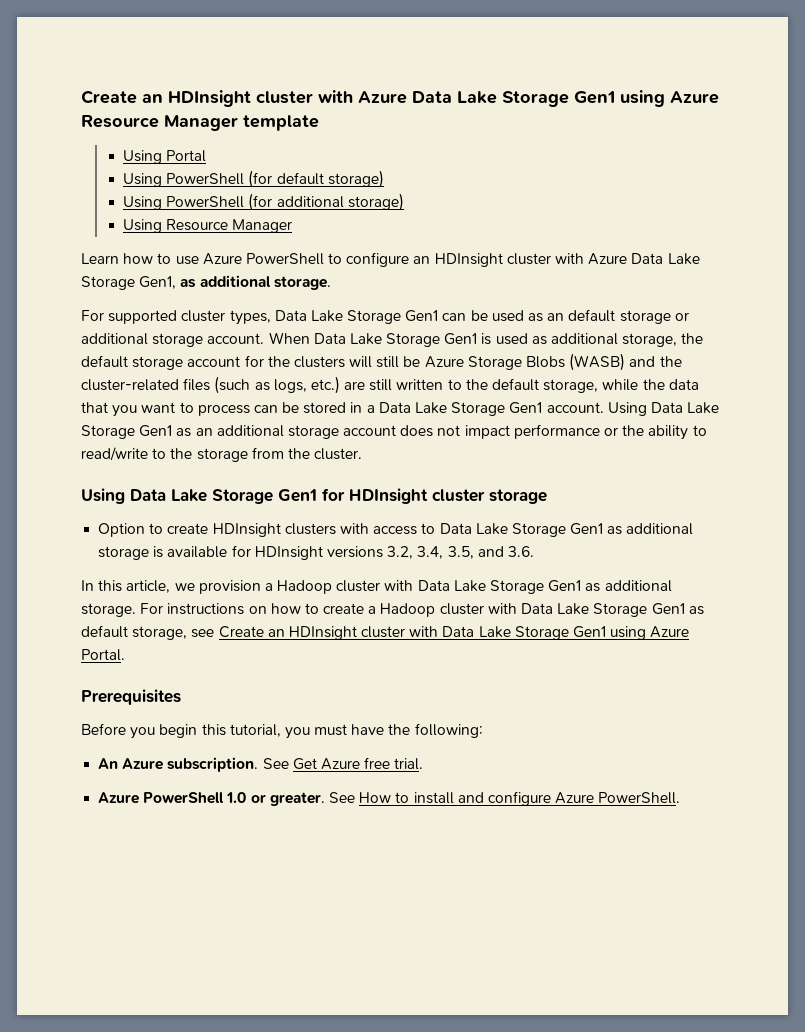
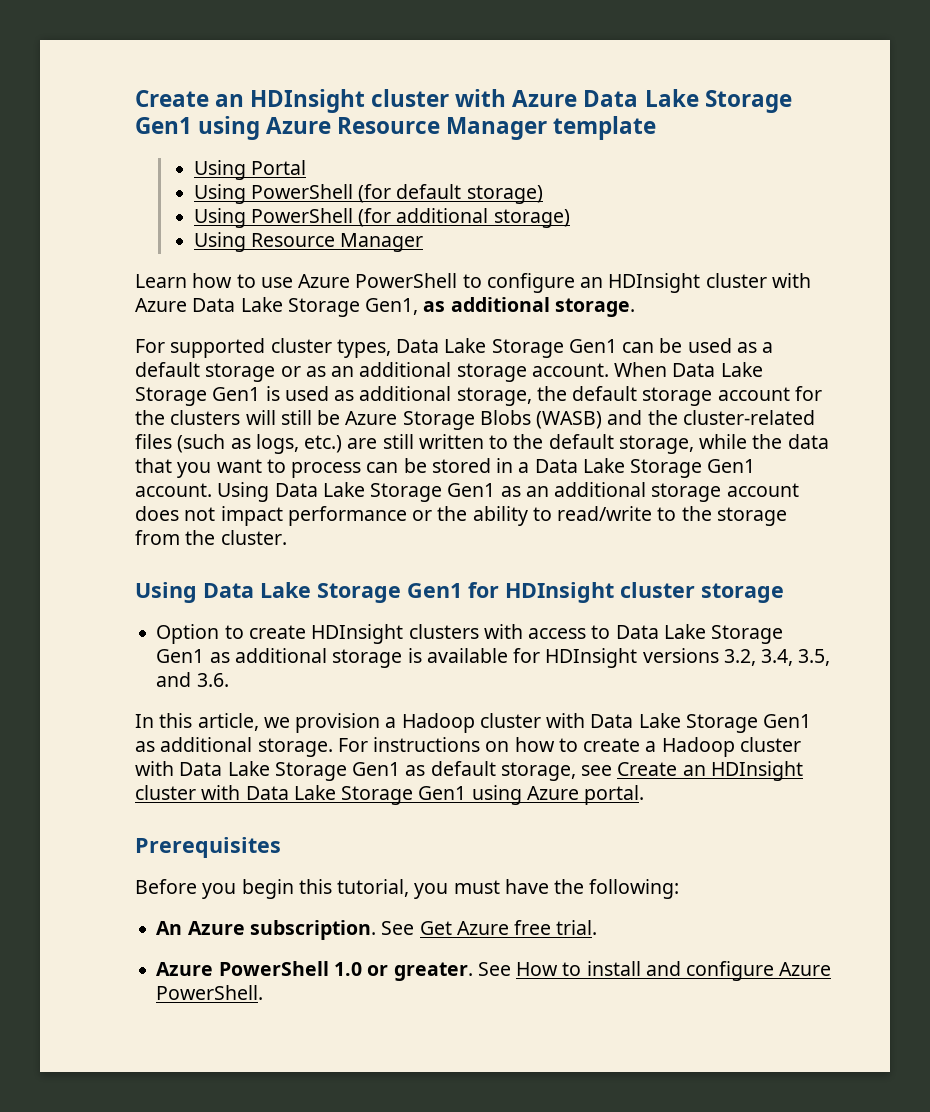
- For supported cluster types, Data Lake Storage Gen1 can be used as an default storage or additional storage account.
+ For supported cluster types, Data Lake Storage Gen1 can be used as a default storage or as an additional storage account.
- For instructions on how to create a Hadoop cluster with Data Lake Storage Gen1 as default storage, see Create an HDInsight cluster with Data Lake Storage Gen1 using Azure Portal.
+ For instructions on how to create a Hadoop cluster with Data Lake Storage Gen1 as default storage, see Create an HDInsight cluster with Data Lake Storage Gen1 using Azure portal.

